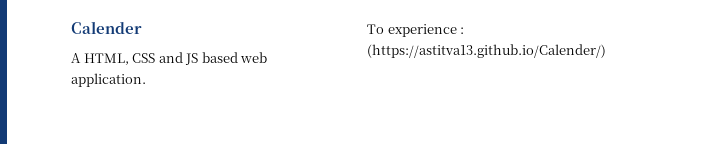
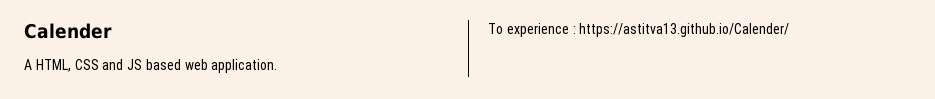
- To experience : (https://astitva13.github.io/Calender/)
+ To experience : https://astitva13.github.io/Calender/

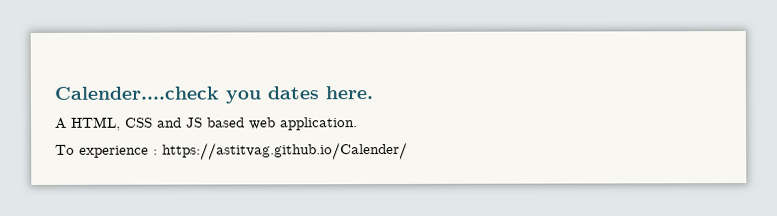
- Calender
+ Calender....check you dates here.
- To experience : https://astitva13.github.io/Calender/
+ To experience : https://astitvag.github.io/Calender/

